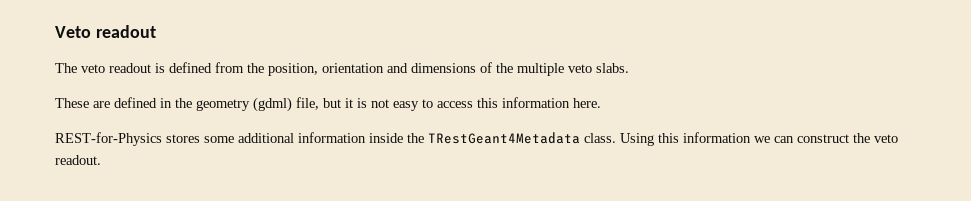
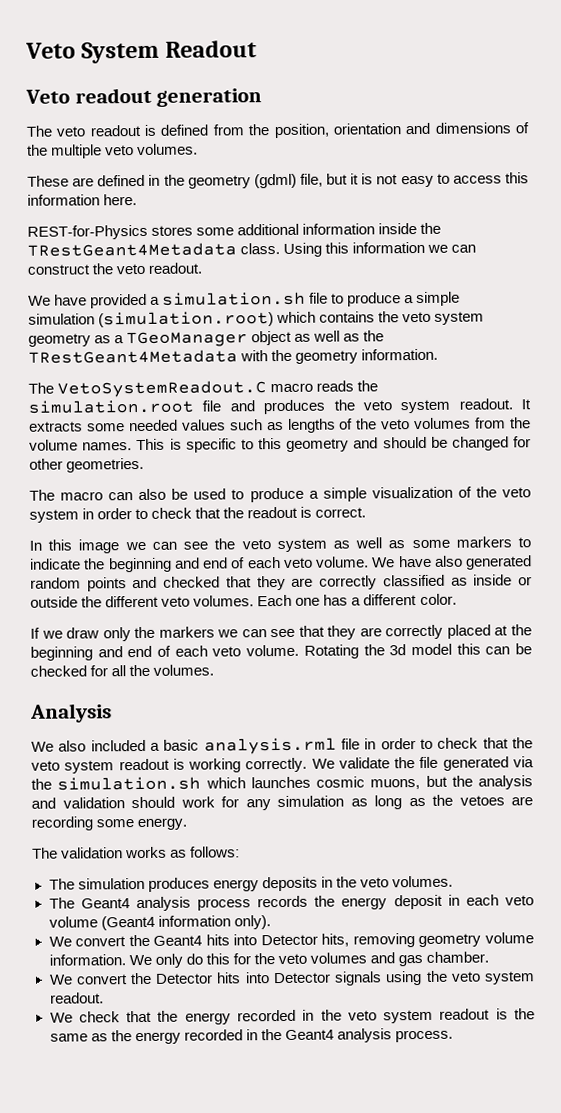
- Veto readout
+ Veto System Readout
+ Veto readout generation
- The veto readout is defined from the position, orientation and dimensions of the multiple veto slabs.
+ The veto readout is defined from the position, orientation and dimensions of the multiple veto volumes.
+ We have provided a simulation.sh file to produce a simple simulation (simulation.root) which contains the veto system geometry as a TGeoManager object as well as the TRestGeant4Metadata with the geometry information.
+ The VetoSystemReadout.C macro reads the simulation.root file and produces the veto system readout. It extracts some needed values such as lengths of the veto volumes from the volume names. This is specific to this geometry and should be changed for other geometries.
+ The macro can also be used to produce a simple visualization of the veto system in order to check that the readout is correct.
+ In this image we can see the veto system as well as some markers to indicate the beginning and end of each veto volume. We have also generated random points and checked that they are correctly classified as inside or outside the different veto volumes. Each one has a different color.
+ If we draw only the markers we can see that they are correctly placed at the beginning and end of each veto volume. Rotating the 3d model this can be checked for all the volumes.
+ Analysis
+ We also included a basic analysis.rml file in order to check that the veto system readout is working correctly. We validate the file generated via the simulation.sh which launches cosmic muons, but the analysis and validation should work for any simulation as long as the vetoes are recording some energy.
+ The validation works as follows:
+ The simulation produces energy deposits in the veto volumes.
+ The Geant4 analysis process records the energy deposit in each veto volume (Geant4 information only).
+ We convert the Geant4 hits into Detector hits, removing geometry volume information. We only do this for the veto volumes and gas chamber.
+ We convert the Detector hits into Detector signals using the veto system readout.
+ We check that the energy recorded in the veto system readout is the same as the energy recorded in the Geant4 analysis process.

